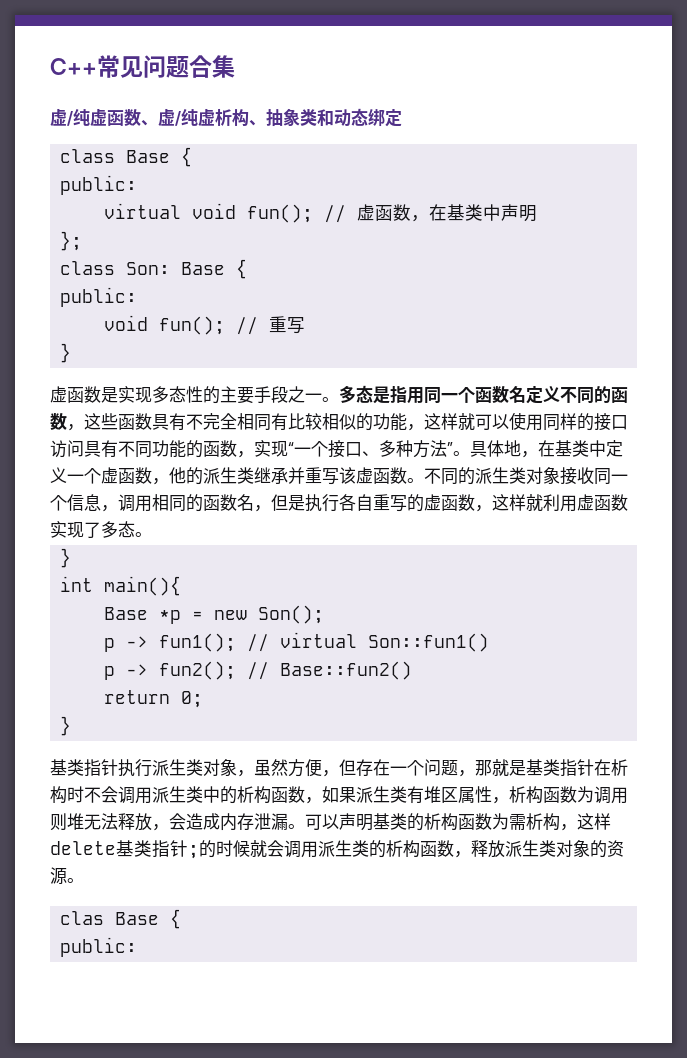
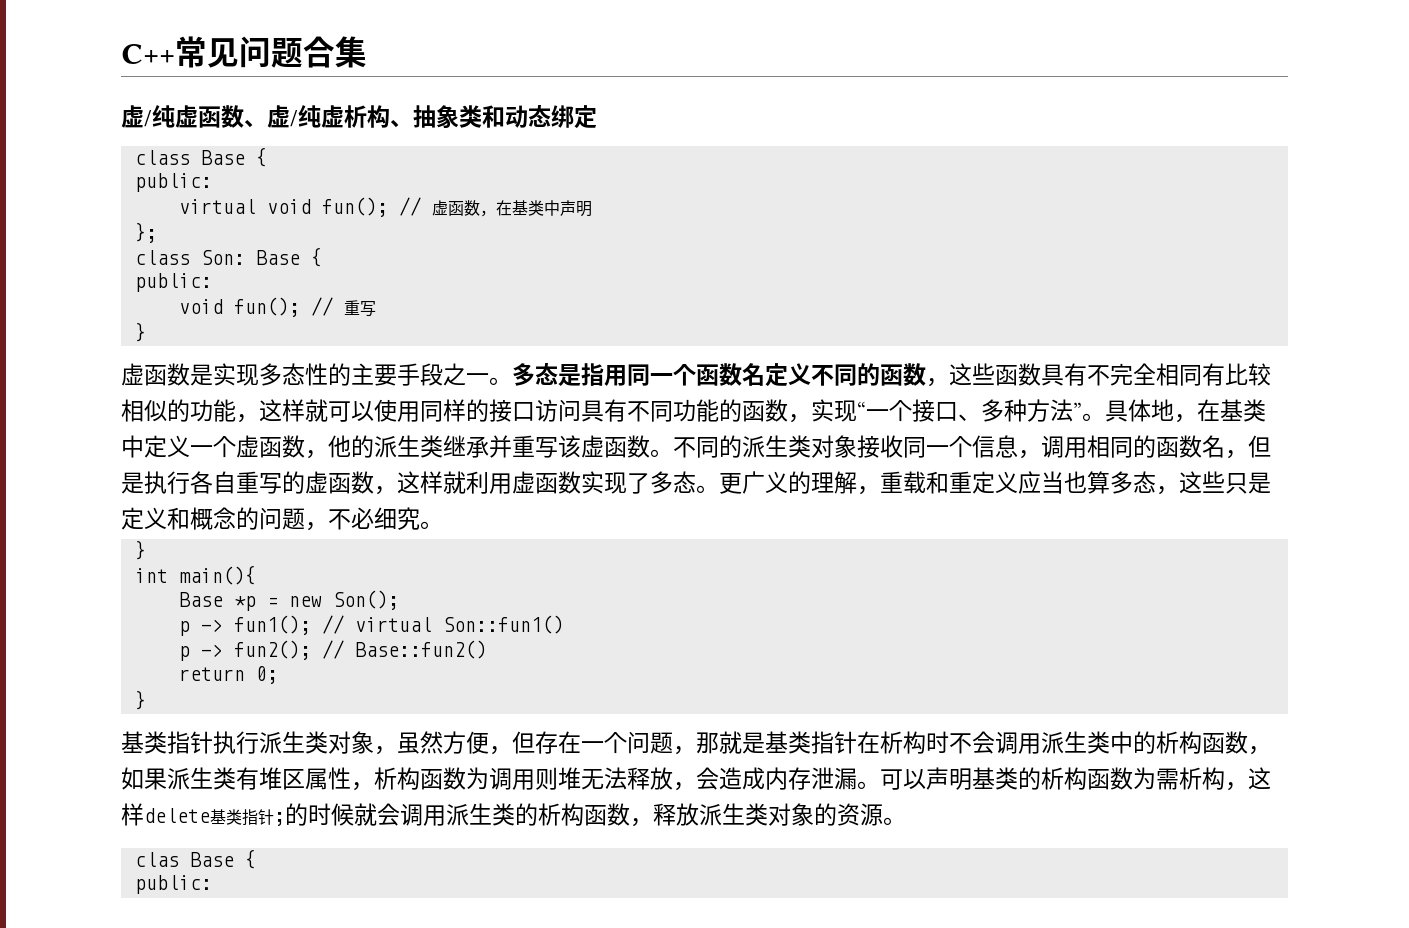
+ 更广义的理解，重载和重定义应当也算多态，这些只是定义和概念的问题，不必细究。

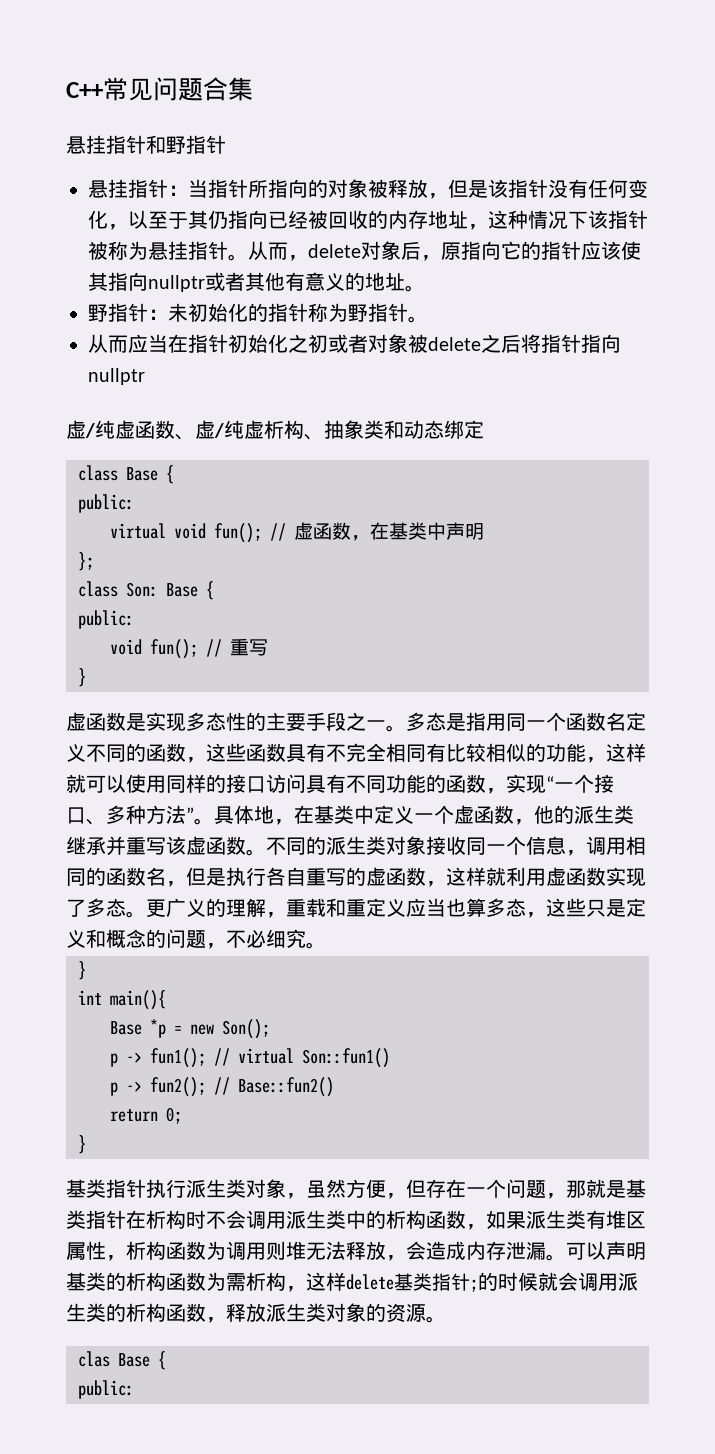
+ 悬挂指针和野指针
+ 悬挂指针：当指针所指向的对象被释放，但是该指针没有任何变化，以至于其仍指向已经被回收的内存地址，这种情况下该指针被称为悬挂指针。从而，delete对象后，原指向它的指针应该使其指向nullptr或者其他有意义的地址。
+ 野指针：未初始化的指针称为野指针。
+ 从而应当在指针初始化之初或者对象被delete之后将指针指向nullptr

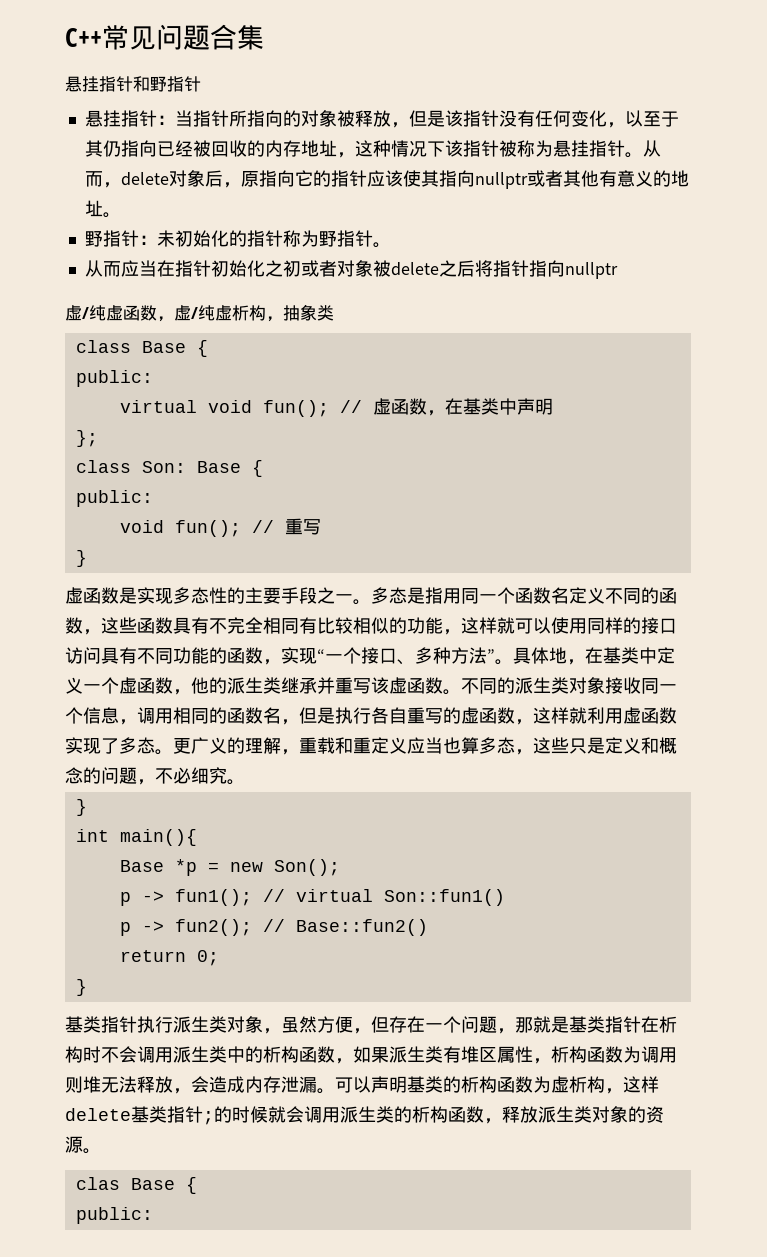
- 虚/纯虚函数、虚/纯虚析构、抽象类和动态绑定
+ 虚/纯虚函数，虚/纯虚析构，抽象类
- 可以声明基类的析构函数为需析构，这样delete基类指针;的时候就会调用派生类的析构函数，释放派生类对象的资源。
+ 可以声明基类的析构函数为虚析构，这样delete基类指针;的时候就会调用派生类的析构函数，释放派生类对象的资源。

